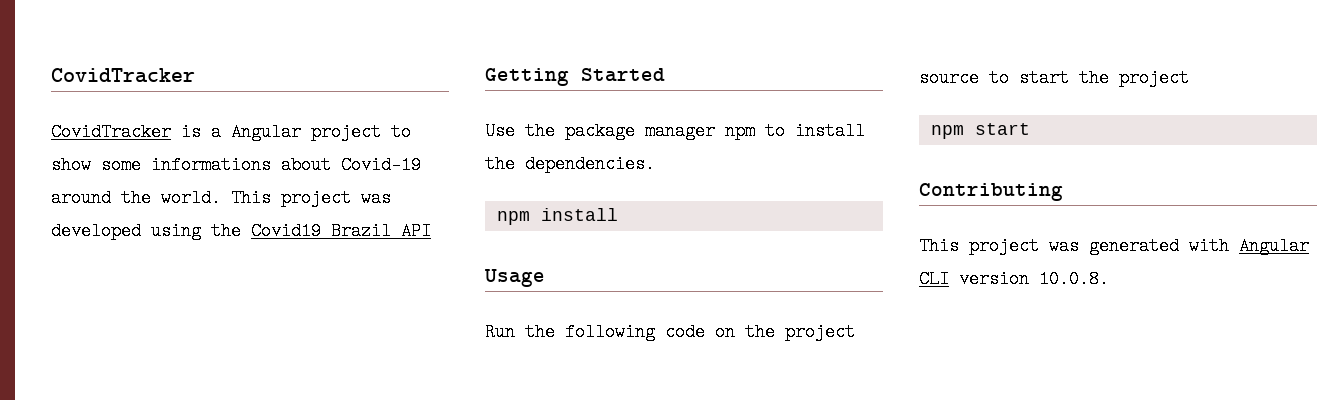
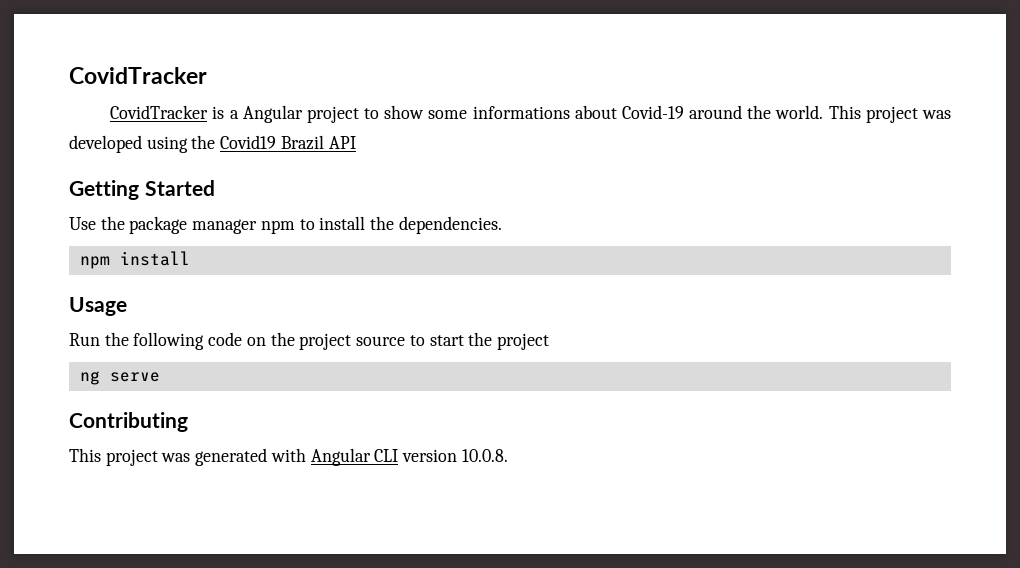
- npm start
+ ng serve

